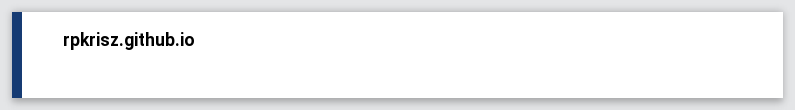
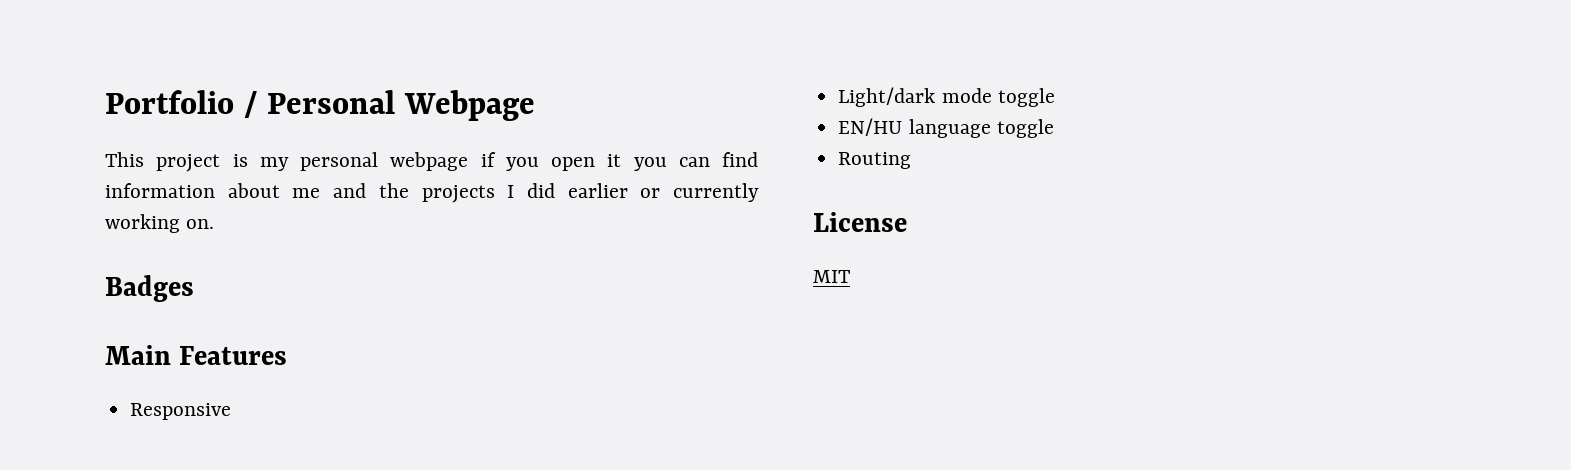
- rpkrisz.github.io
+ Portfolio / Personal Webpage
+ This project is my personal webpage if you open it you can find information about me and the projects I did earlier or currently working on.
+ Badges
+ Main Features
+ Responsive
+ Light/dark mode toggle
+ EN/HU language toggle
+ Routing
+ License
+ MIT

